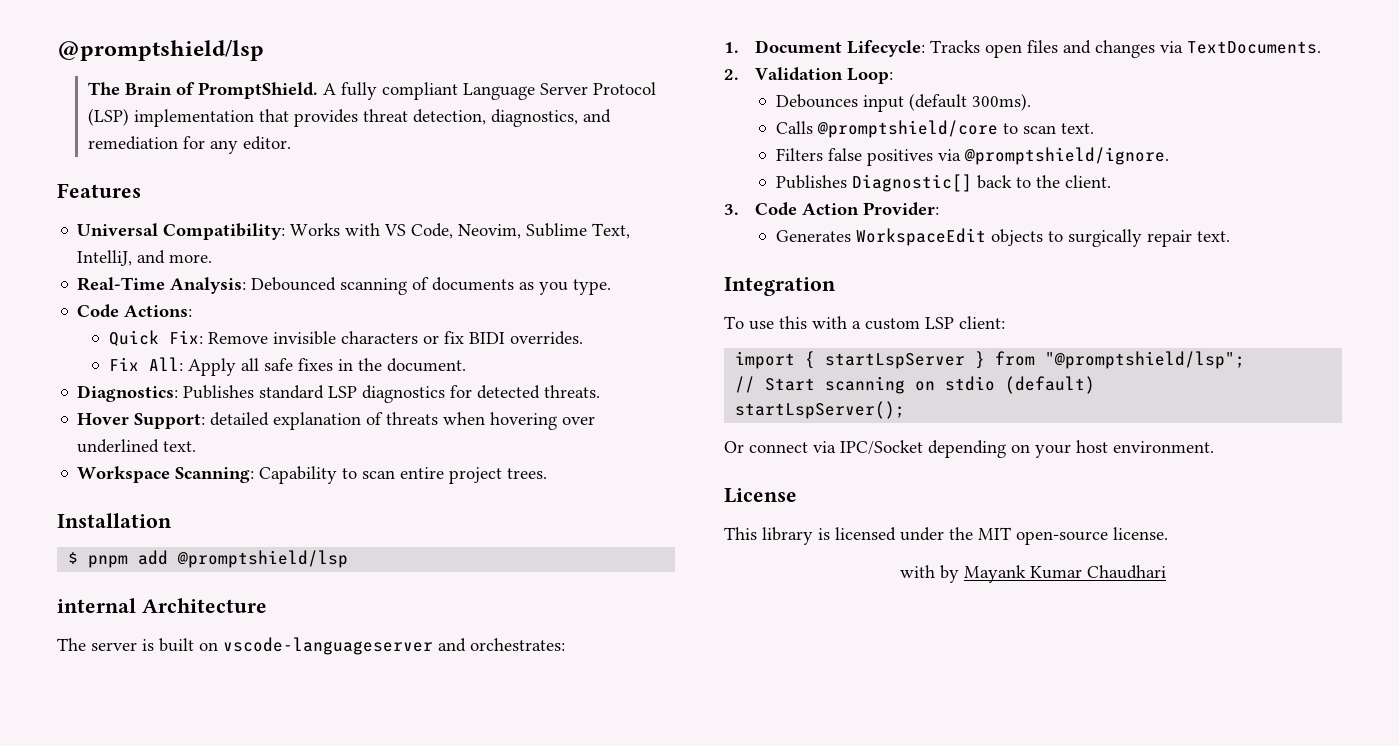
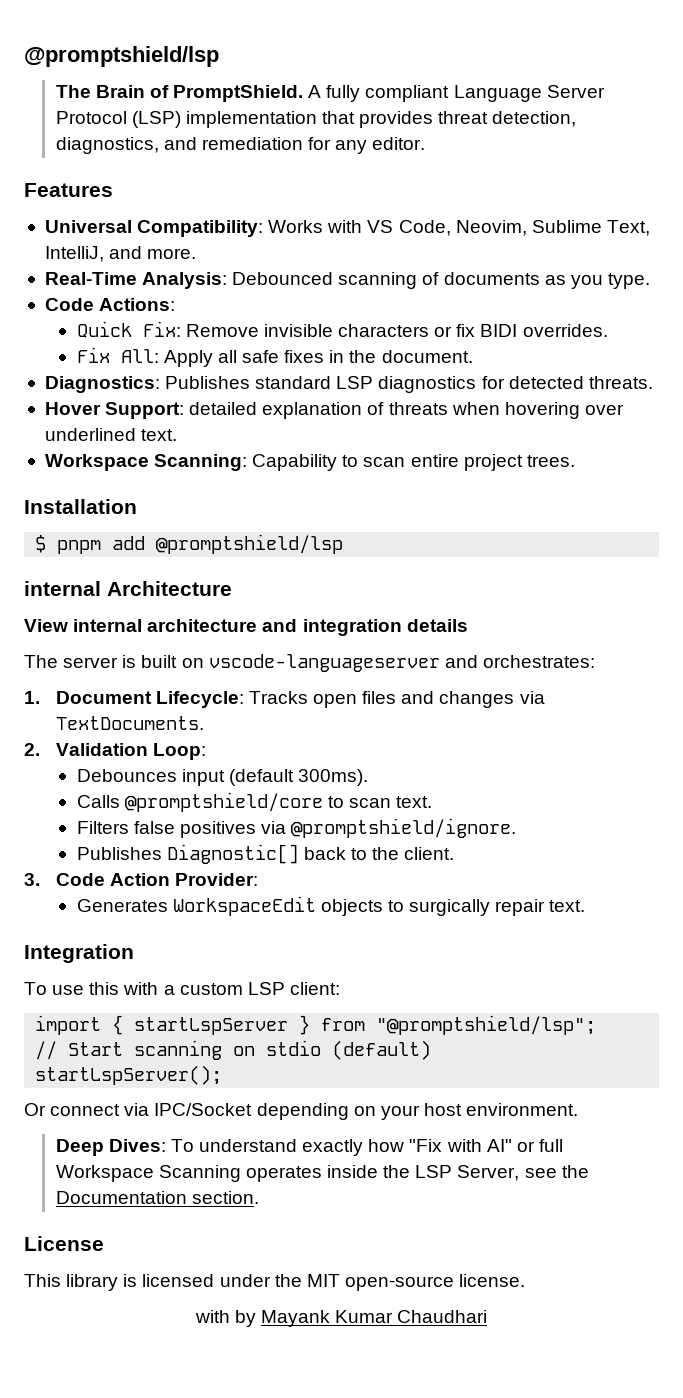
+ View internal architecture and integration details
+ Deep Dives: To understand exactly how "Fix with AI" or full Workspace Scanning operates inside the LSP Server, see the Documentation section.

